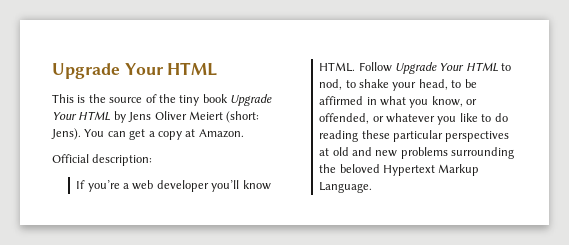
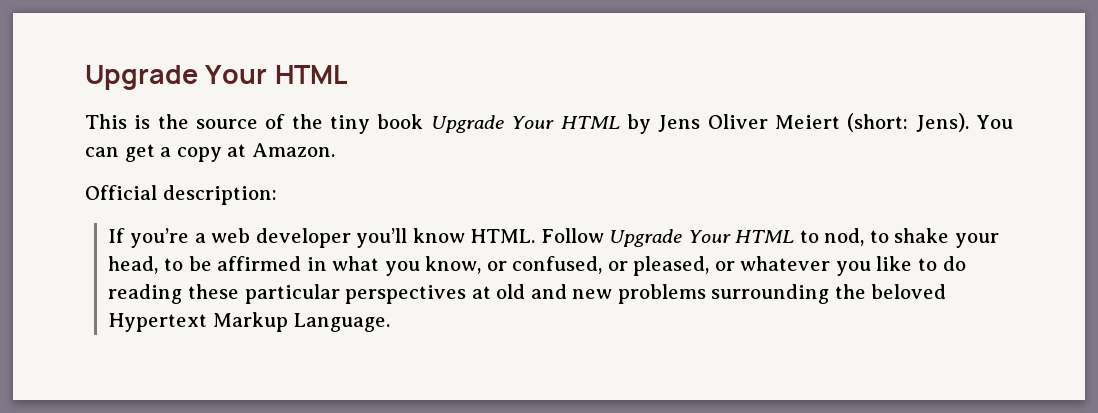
- Follow Upgrade Your HTML to nod, to shake your head, to be affirmed in what you know, or offended, or whatever you like to do reading these particular perspectives at old and new problems surrounding the beloved Hypertext Markup Language.
+ Follow Upgrade Your HTML to nod, to shake your head, to be affirmed in what you know, or confused, or pleased, or whatever you like to do reading these particular perspectives at old and new problems surrounding the beloved Hypertext Markup Language.

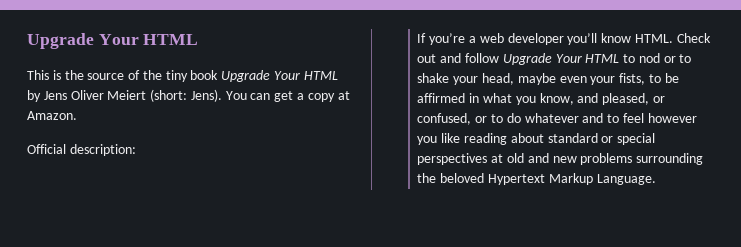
- Follow Upgrade Your HTML to nod, to shake your head, to be affirmed in what you know, or confused, or pleased, or whatever you like to do reading these particular perspectives at old and new problems surrounding the beloved Hypertext Markup Language.
+ Check out and follow Upgrade Your HTML to nod or to shake your head, maybe even your fists, to be affirmed in what you know, and pleased, or confused, or to do whatever and to feel however you like reading about standard or special perspectives at old and new problems surrounding the beloved Hypertext Markup Language.

